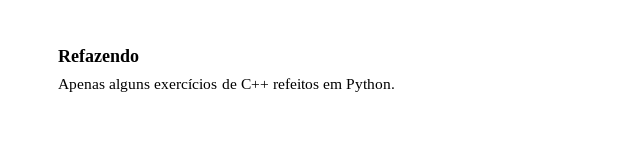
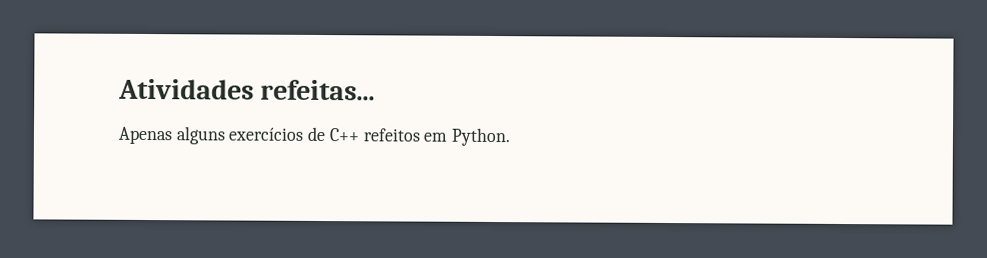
- Refazendo
+ Atividades refeitas...

